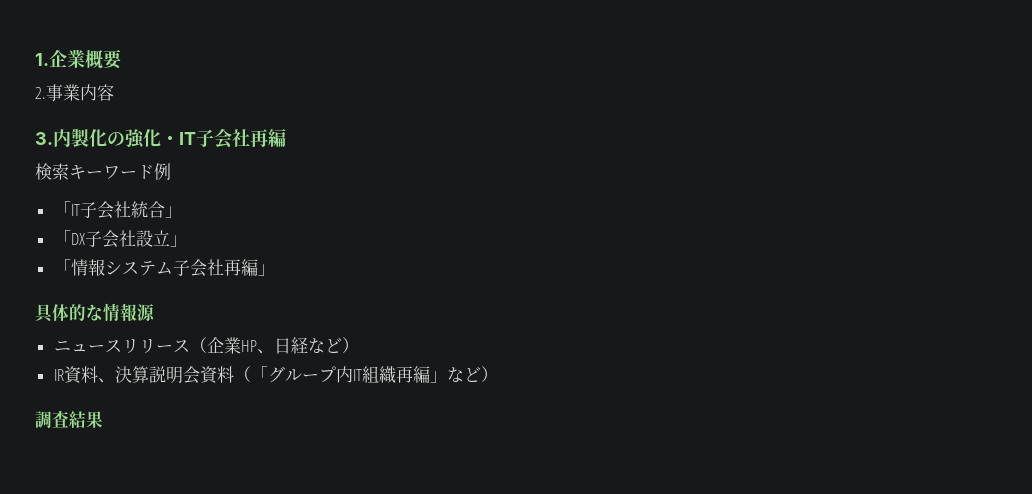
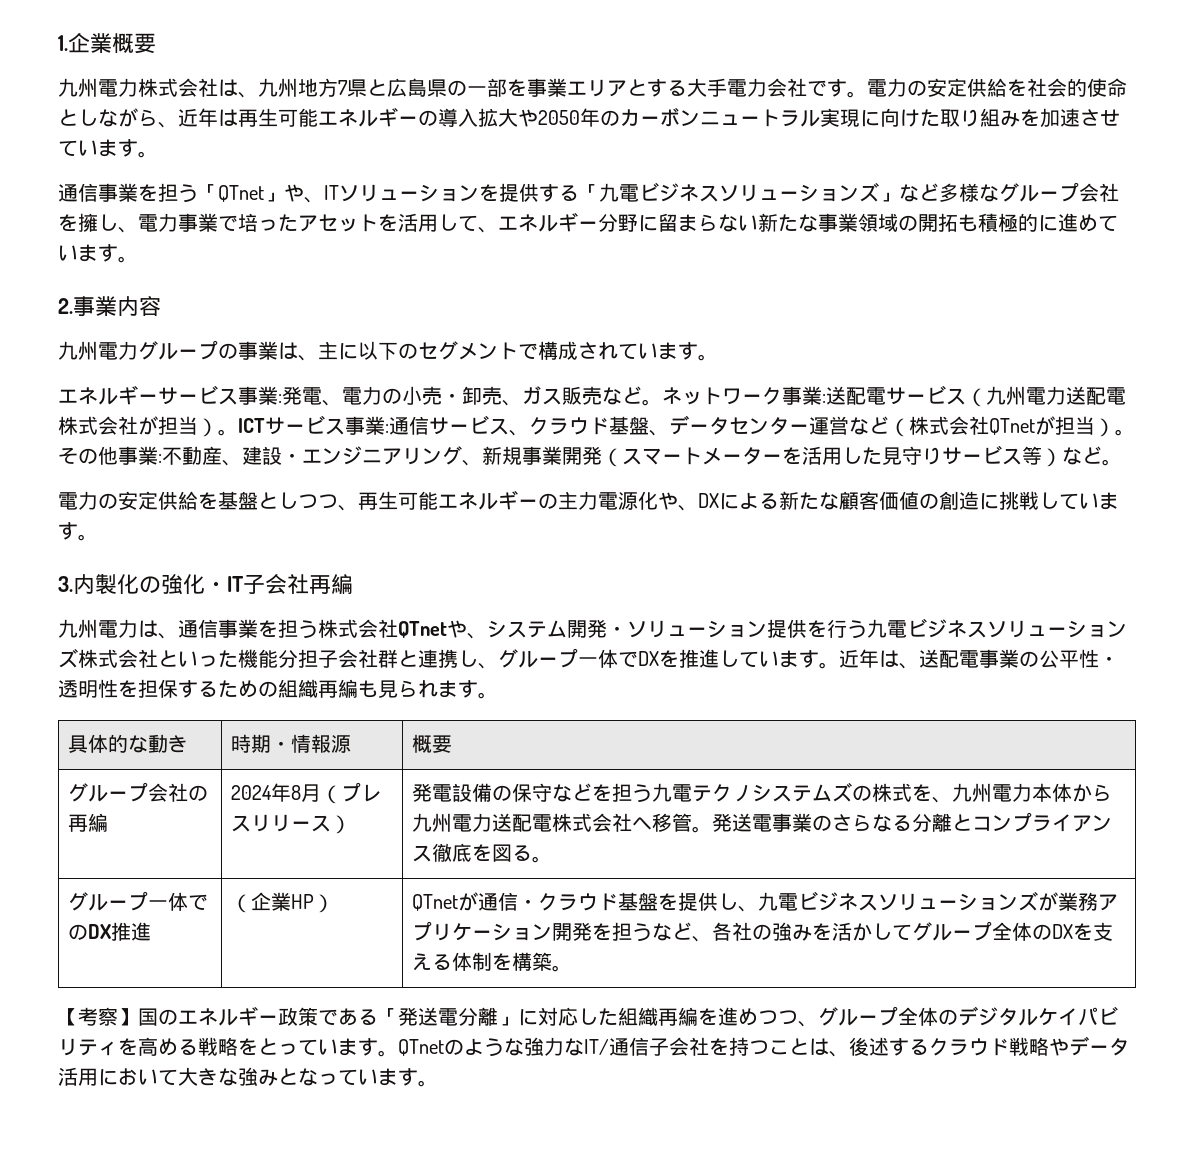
+ 九州電力株式会社は、九州地方7県と広島県の一部を事業エリアとする大手電力会社です。電力の安定供給を社会的使命としながら、近年は再生可能エネルギーの導入拡大や2050年のカーボンニュートラル実現に向けた取り組みを加速させています。
+ 通信事業を担う「QTnet」や、ITソリューションを提供する「九電ビジネスソリューションズ」など多様なグループ会社を擁し、電力事業で培ったアセットを活用して、エネルギー分野に留まらない新たな事業領域の開拓も積極的に進めています。
  2.事業内容
+ 九州電力グループの事業は、主に以下のセグメントで構成されています。
+ エネルギーサービス事業:発電、電力の小売・卸売、ガス販売など。ネットワーク事業:送配電サービス（九州電力送配電株式会社が担当）。ICTサービス事業:通信サービス、クラウド基盤、データセンター運営など（株式会社QTnetが担当）。その他事業:不動産、建設・エンジニアリング、新規事業開発（スマートメーターを活用した見守りサービス等）など。
+ 電力の安定供給を基盤としつつ、再生可能エネルギーの主力電源化や、DXによる新たな顧客価値の創造に挑戦しています。
- 検索キーワード例
- 「IT子会社統合」
- 「DX子会社設立」
- 「情報システム子会社再編」
- 具体的な情報源
- ニュースリリース（企業HP、日経など）
- IR資料、決算説明会資料（「グループ内IT組織再編」など）
- 調査結果
+ 九州電力は、通信事業を担う株式会社QTnetや、システム開発・ソリューション提供を行う九電ビジネスソリューションズ株式会社といった機能分担子会社群と連携し、グループ一体でDXを推進しています。近年は、送配電事業の公平性・透明性を担保するための組織再編も見られます。
+ 具体的な動き | 時期・情報源 | 概要
+ グループ会社の再編 | 2024年8月（プレスリリース） | 発電設備の保守などを担う九電テクノシステムズの株式を、九州電力本体から九州電力送配電株式会社へ移管。発送電事業のさらなる分離とコンプライアンス徹底を図る。
+ グループ一体でのDX推進 | （企業HP） | QTnetが通信・クラウド基盤を提供し、九電ビジネスソリューションズが業務アプリケーション開発を担うなど、各社の強みを活かしてグループ全体のDXを支える体制を構築。
+ 【考察】国のエネルギー政策である「発送電分離」に対応した組織再編を進めつつ、グループ全体のデジタルケイパビリティを高める戦略をとっています。QTnetのような強力なIT/通信子会社を持つことは、後述するクラウド戦略やデータ活用において大きな強みとなっています。

